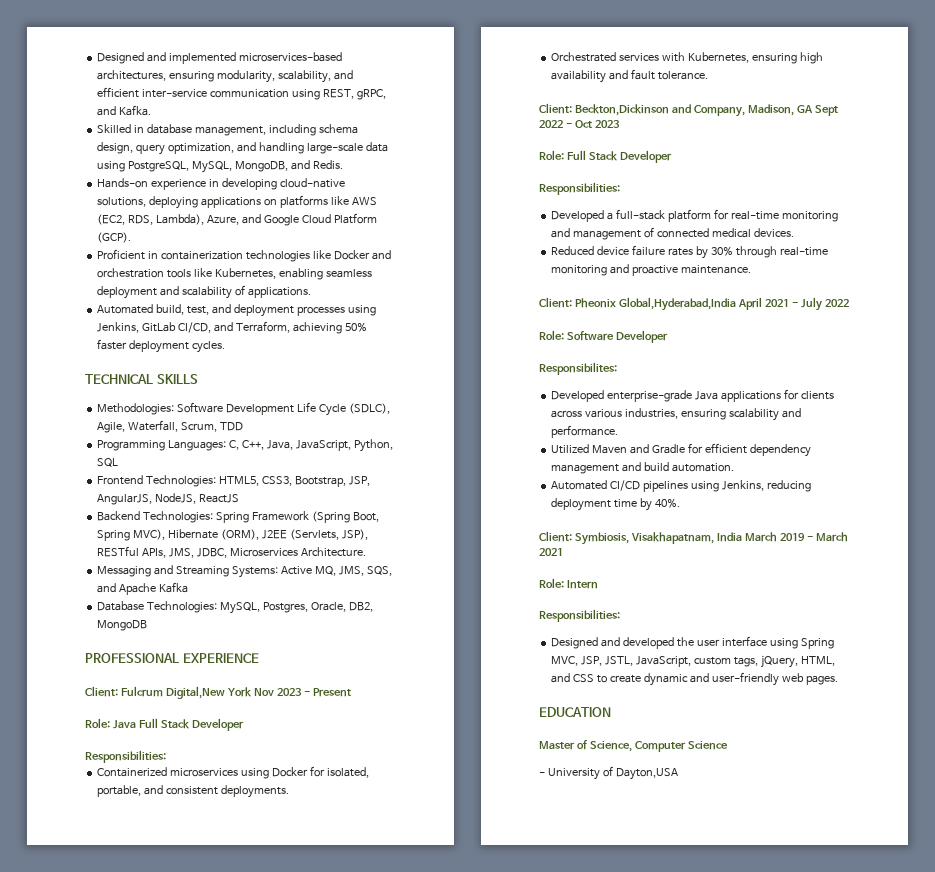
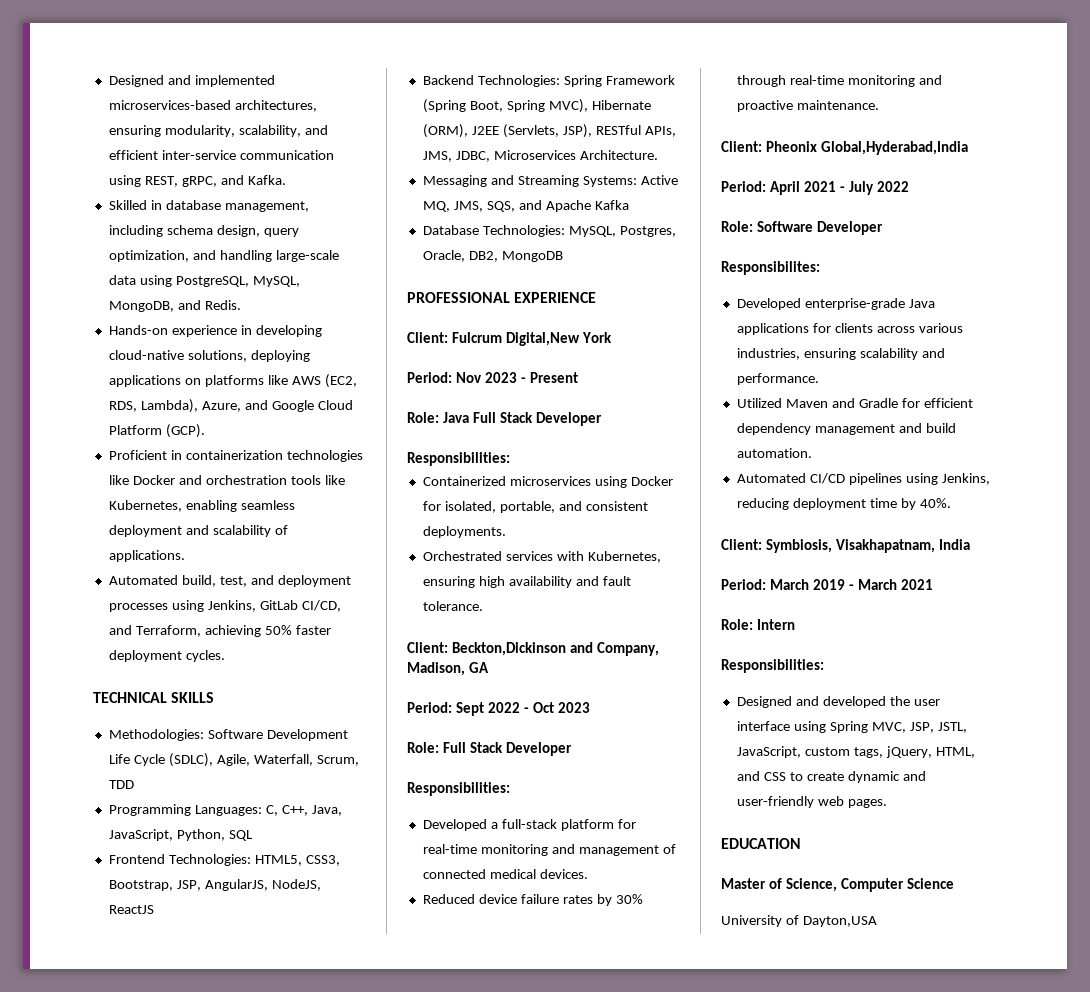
- Client: Fulcrum Digital,New York Nov 2023 - Present
+ Client: Fulcrum Digital,New York
+ Period: Nov 2023 - Present
- Client: Beckton,Dickinson and Company, Madison, GA Sept 2022 - Oct 2023
+ Client: Beckton,Dickinson and Company, Madison, GA
+ Period: Sept 2022 - Oct 2023
- Client: Pheonix Global,Hyderabad,India April 2021 - July 2022
+ Client: Pheonix Global,Hyderabad,India
+ Period: April 2021 - July 2022
- Client: Symbiosis, Visakhapatnam, India March 2019 - March 2021
+ Client: Symbiosis, Visakhapatnam, India
+ Period: March 2019 - March 2021
- - University of Dayton,USA
+ University of Dayton,USA

